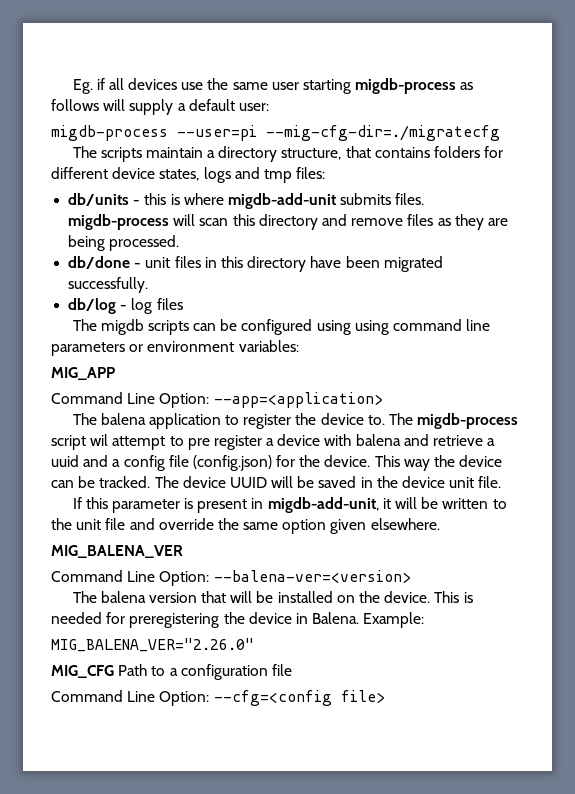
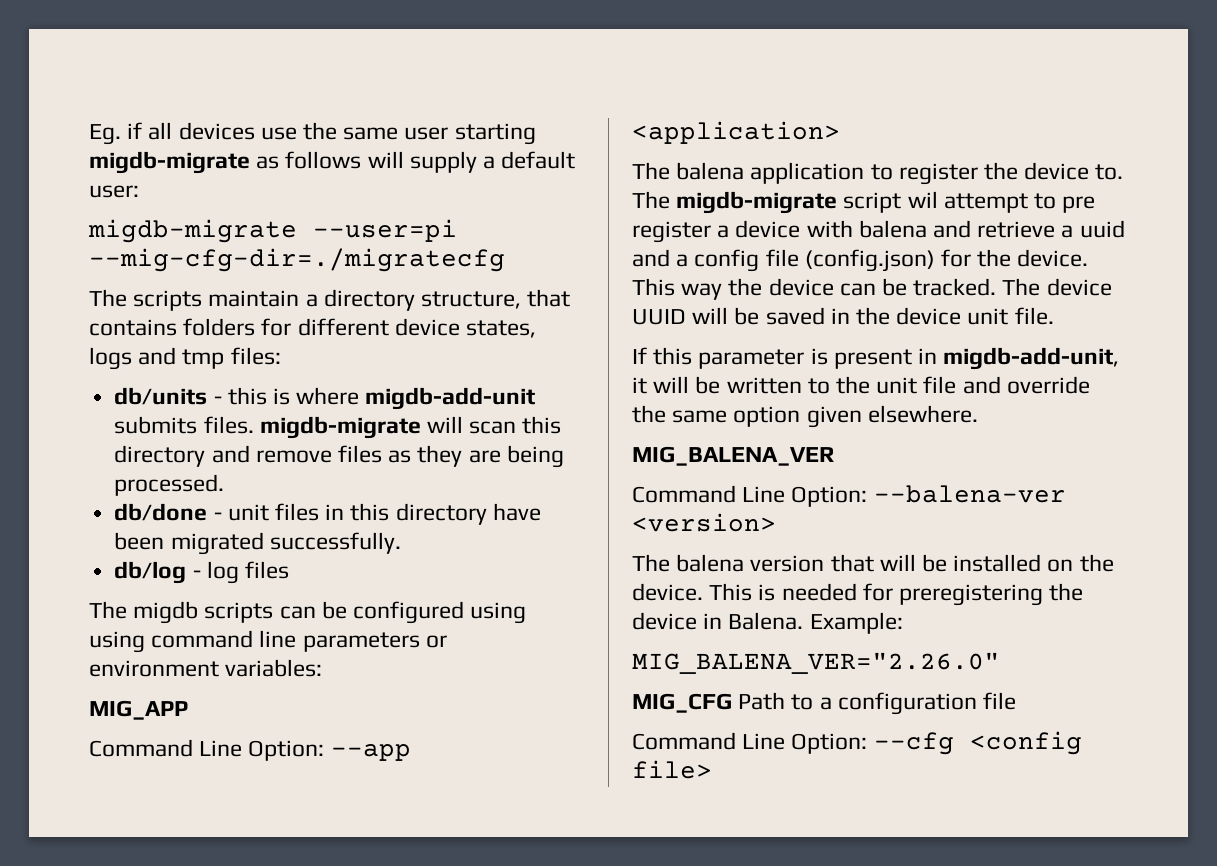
- Eg. if all devices use the same user starting migdb-process as follows will supply a default user:
+ Eg. if all devices use the same user starting migdb-migrate as follows will supply a default user:
- migdb-process --user=pi --mig-cfg-dir=./migratecfg
+ migdb-migrate --user=pi --mig-cfg-dir=./migratecfg
- db/units - this is where migdb-add-unit submits files. migdb-process will scan this directory and remove files as they are being processed.
+ db/units - this is where migdb-add-unit submits files. migdb-migrate will scan this directory and remove files as they are being processed.
- Command Line Option: --app=<application>
+ Command Line Option: --app <application>
- The migdb-process script wil attempt to pre register a device with balena and retrieve a uuid and a config file (config.json) for the device.
+ The migdb-migrate script wil attempt to pre register a device with balena and retrieve a uuid and a config file (config.json) for the device.
- Command Line Option: --balena-ver=<version>
+ Command Line Option: --balena-ver <version>
- Command Line Option: --cfg=<config file>
+ Command Line Option: --cfg <config file>

